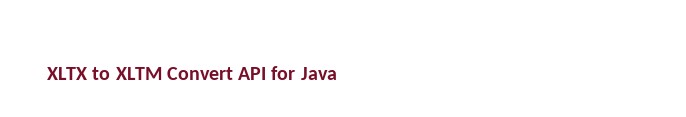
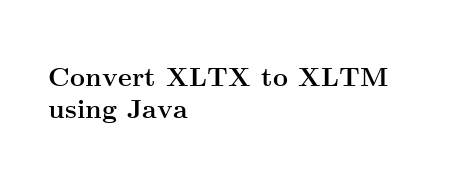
- XLTX to XLTM Convert API for Java
+ Convert XLTX to XLTM using Java

